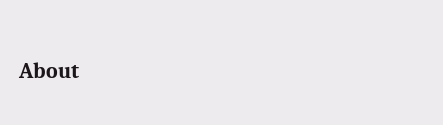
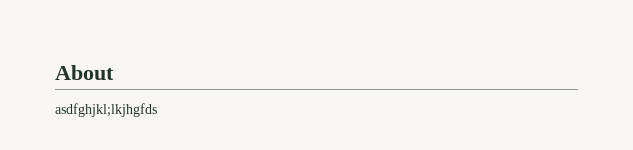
+ asdfghjkl;lkjhgfds

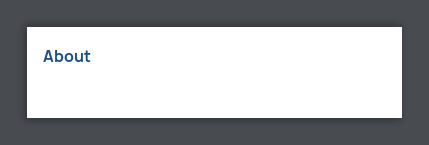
- asdfghjkl;lkjhgfds

